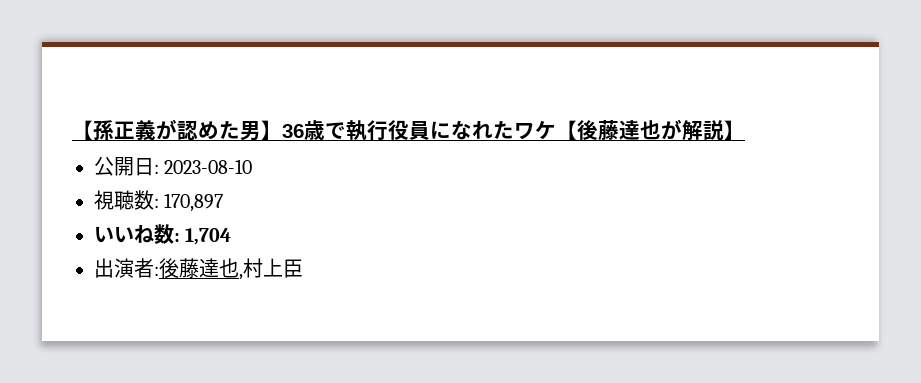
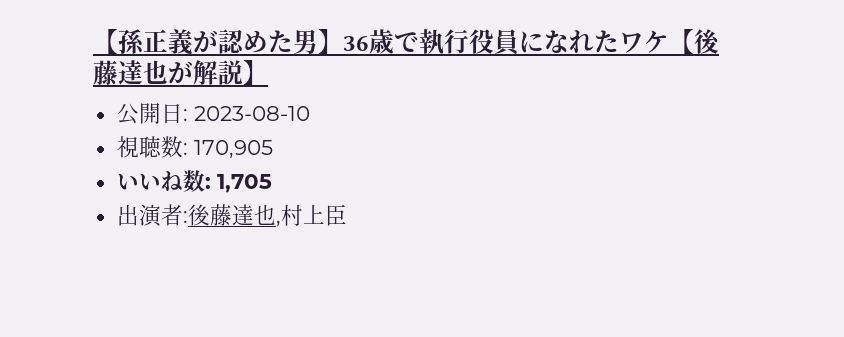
- 視聴数: 170,897
+ 視聴数: 170,905
- いいね数: 1,704
+ いいね数: 1,705

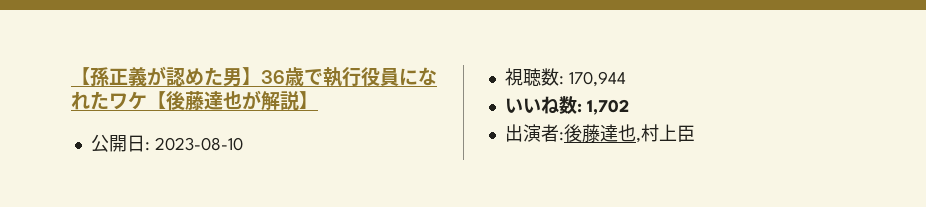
- 視聴数: 170,905
+ 視聴数: 170,944
- いいね数: 1,705
+ いいね数: 1,702

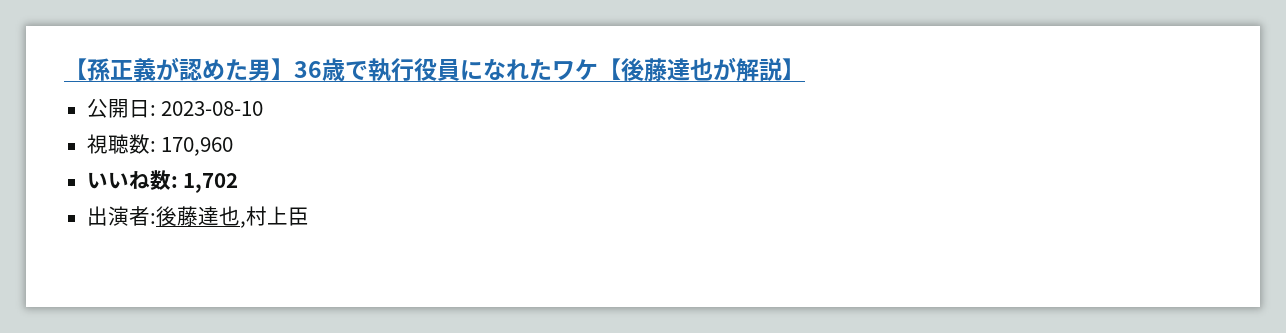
- 視聴数: 170,944
+ 視聴数: 170,960

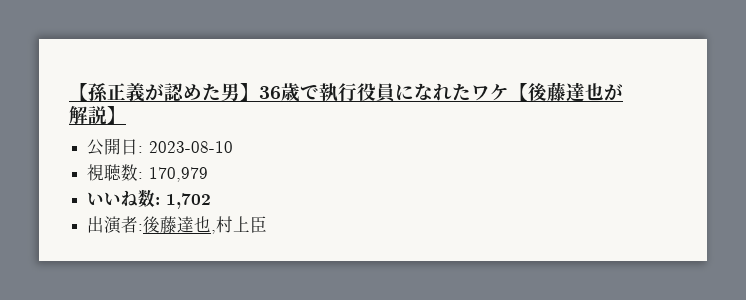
- 視聴数: 170,960
+ 視聴数: 170,979

